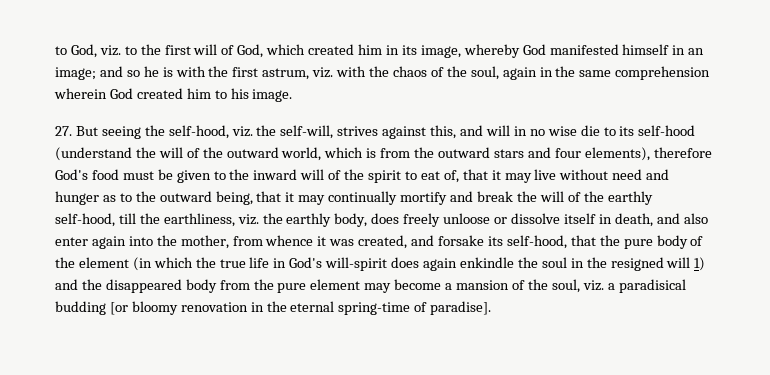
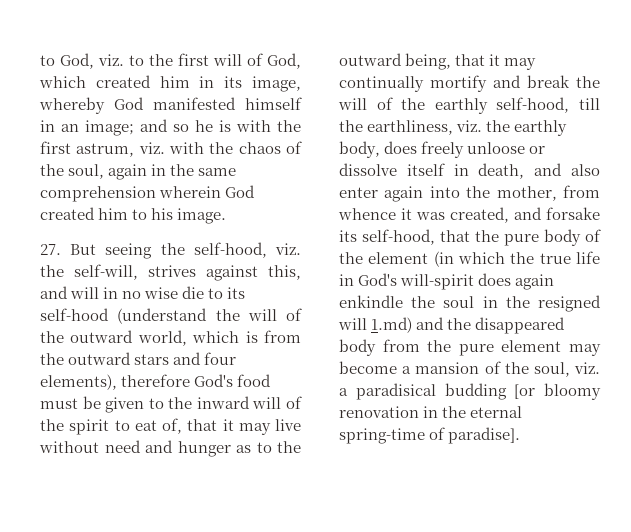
- 27. But seeing the self-hood, viz. the self-will, strives against this, and will in no wise die to its self-hood (understand the will of the outward world, which is from the outward stars and four elements), therefore God's food must be given to the inward will of the spirit to eat of, that it may live without need and hunger as to the outward being, that it may continually mortify and break the will of the earthly self-hood, till the earthliness, viz. the earthly body, does freely unloose or dissolve itself in death, and also enter again into the mother, from whence it was created, and forsake its self-hood, that the pure body of the element (in which the true life in God's will-spirit does again enkindle the soul in the resigned will 1) and the disappeared body from the pure element may become a mansion of the soul, viz. a paradisical budding [or bloomy renovation in the eternal spring-time of paradise].
+ 27. But seeing the self-hood, viz. the self-will, strives against this, and will in no wise die to its self-hood (understand the will of the outward world, which is from the outward stars and four elements), therefore God's food must be given to the inward will of the spirit to eat of, that it may live without need and hunger as to the outward being, that it may continually mortify and break the will of the earthly self-hood, till the earthliness, viz. the earthly body, does freely unloose or dissolve itself in death, and also enter again into the mother, from whence it was created, and forsake its self-hood, that the pure body of the element (in which the true life in God's will-spirit does again enkindle the soul in the resigned will 1.md) and the disappeared body from the pure element may become a mansion of the soul, viz. a paradisical budding [or bloomy renovation in the eternal spring-time of paradise].

